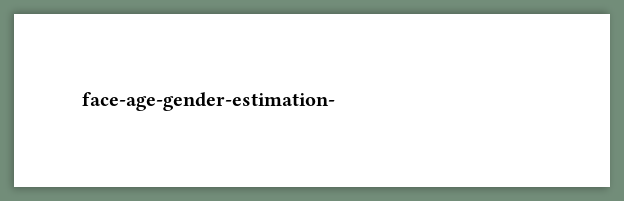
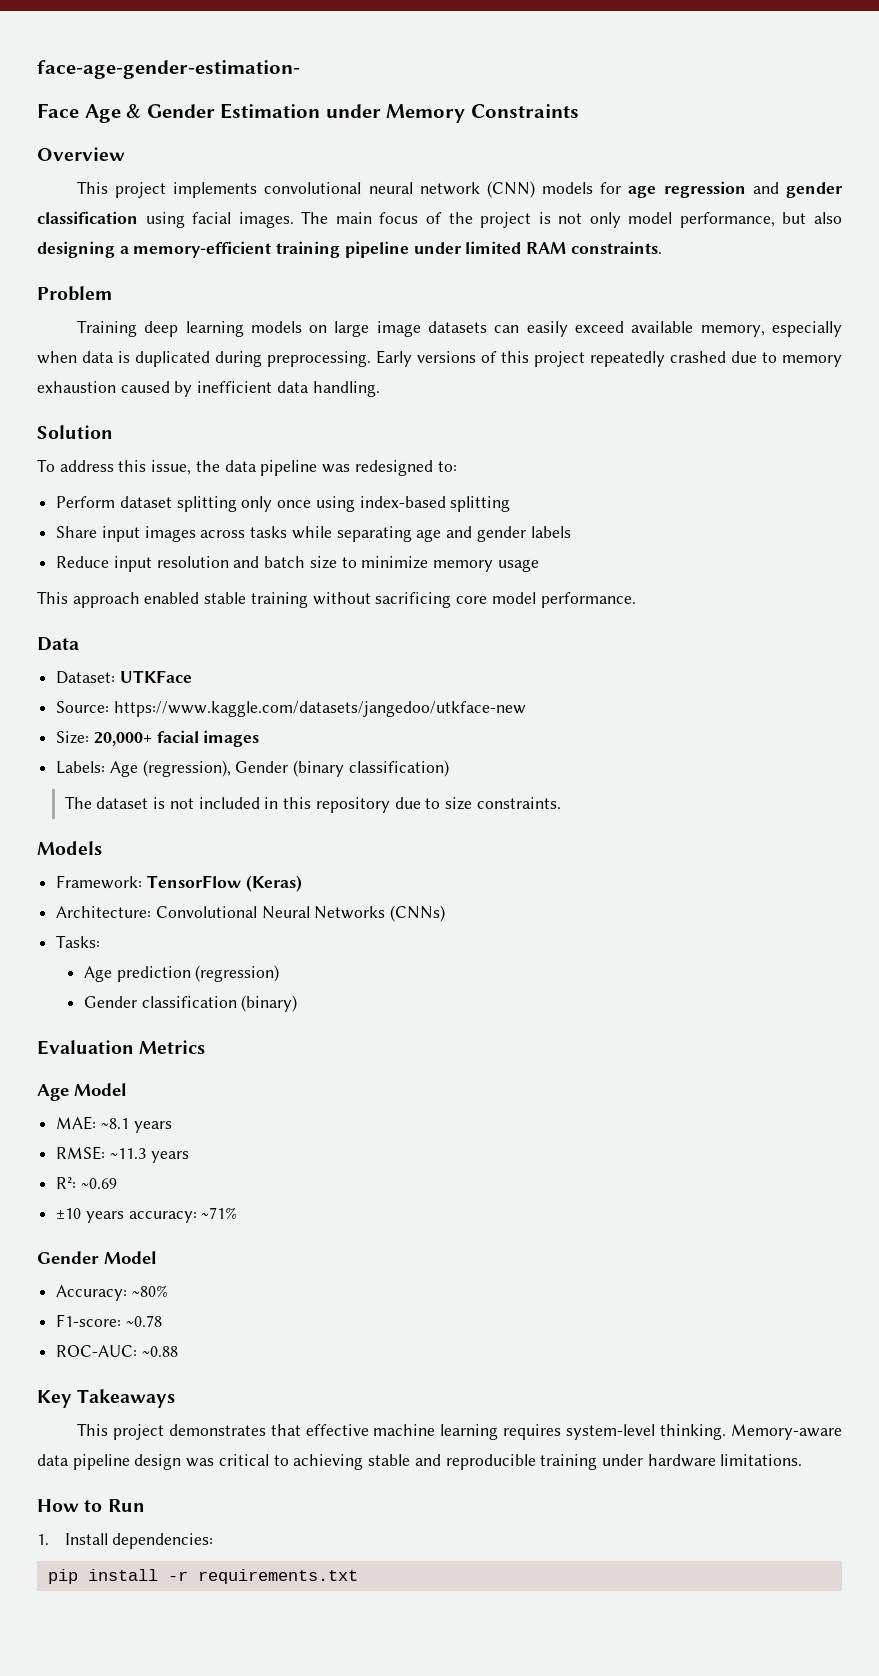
+ Face Age & Gender Estimation under Memory Constraints
+ Overview
+ This project implements convolutional neural network (CNN) models for age regression and gender classification using facial images. The main focus of the project is not only model performance, but also designing a memory-efficient training pipeline under limited RAM constraints.
+ Problem
+ Training deep learning models on large image datasets can easily exceed available memory, especially when data is duplicated during preprocessing. Early versions of this project repeatedly crashed due to memory exhaustion caused by inefficient data handling.
+ Solution
+ To address this issue, the data pipeline was redesigned to:
+ Perform dataset splitting only once using index-based splitting
+ Share input images across tasks while separating age and gender labels
+ Reduce input resolution and batch size to minimize memory usage
+ This approach enabled stable training without sacrificing core model performance.
+ Data
+ Dataset: UTKFace
+ Source: https://www.kaggle.com/datasets/jangedoo/utkface-new
+ Size: 20,000+ facial images
+ Labels: Age (regression), Gender (binary classification)
+ The dataset is not included in this repository due to size constraints.
+ Models
+ Framework: TensorFlow (Keras)
+ Architecture: Convolutional Neural Networks (CNNs)
+ Tasks:
+ Age prediction (regression)
+ Gender classification (binary)
+ Evaluation Metrics
+ Age Model
+ MAE: ~8.1 years
+ RMSE: ~11.3 years
+ R²: ~0.69
+ ±10 years accuracy: ~71%
+ Gender Model
+ Accuracy: ~80%
+ F1-score: ~0.78
+ ROC-AUC: ~0.88
+ Key Takeaways
+ This project demonstrates that effective machine learning requires system-level thinking. Memory-aware data pipeline design was critical to achieving stable and reproducible training under hardware limitations.
+ How to Run
+ 1. Install dependencies:
+ pip install -r requirements.txt

